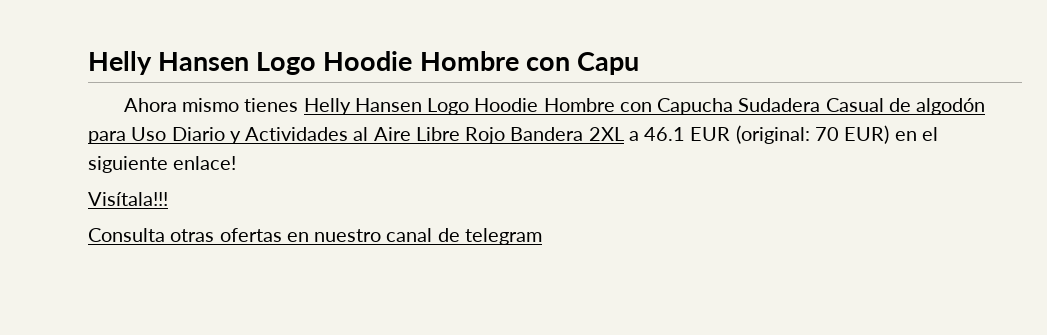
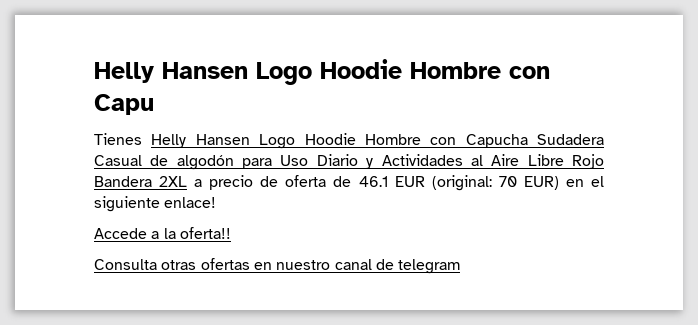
- Ahora mismo tienes Helly Hansen Logo Hoodie Hombre con Capucha Sudadera Casual de algodón para Uso Diario y Actividades al Aire Libre Rojo Bandera 2XL a 46.1 EUR (original: 70 EUR) en el siguiente enlace!
+ Tienes Helly Hansen Logo Hoodie Hombre con Capucha Sudadera Casual de algodón para Uso Diario y Actividades al Aire Libre Rojo Bandera 2XL a precio de oferta de 46.1 EUR (original: 70 EUR) en el siguiente enlace!
- Visítala!!!
+ Accede a la oferta!!

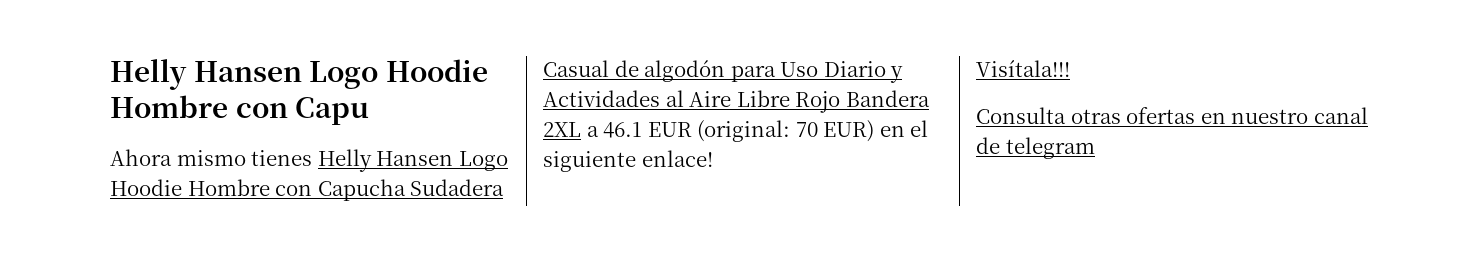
- Tienes Helly Hansen Logo Hoodie Hombre con Capucha Sudadera Casual de algodón para Uso Diario y Actividades al Aire Libre Rojo Bandera 2XL a precio de oferta de 46.1 EUR (original: 70 EUR) en el siguiente enlace!
+ Ahora mismo tienes Helly Hansen Logo Hoodie Hombre con Capucha Sudadera Casual de algodón para Uso Diario y Actividades al Aire Libre Rojo Bandera 2XL a 46.1 EUR (original: 70 EUR) en el siguiente enlace!
- Accede a la oferta!!
+ Visítala!!!

